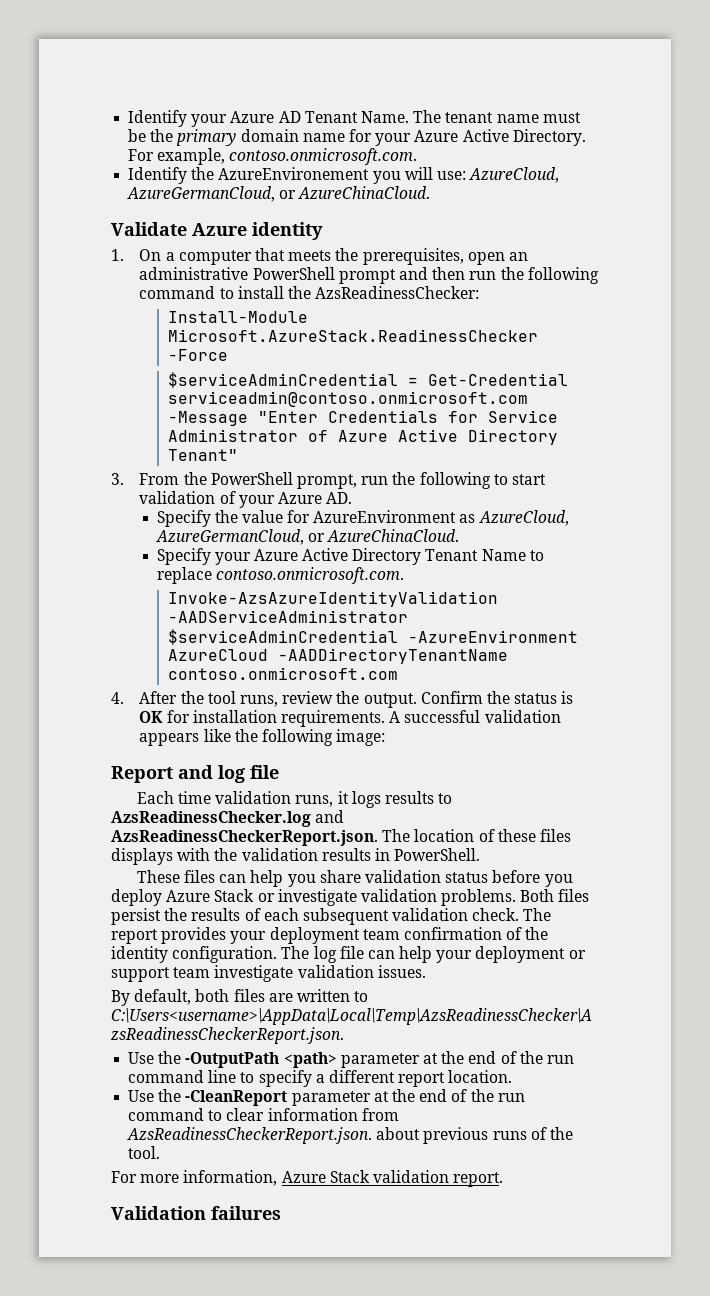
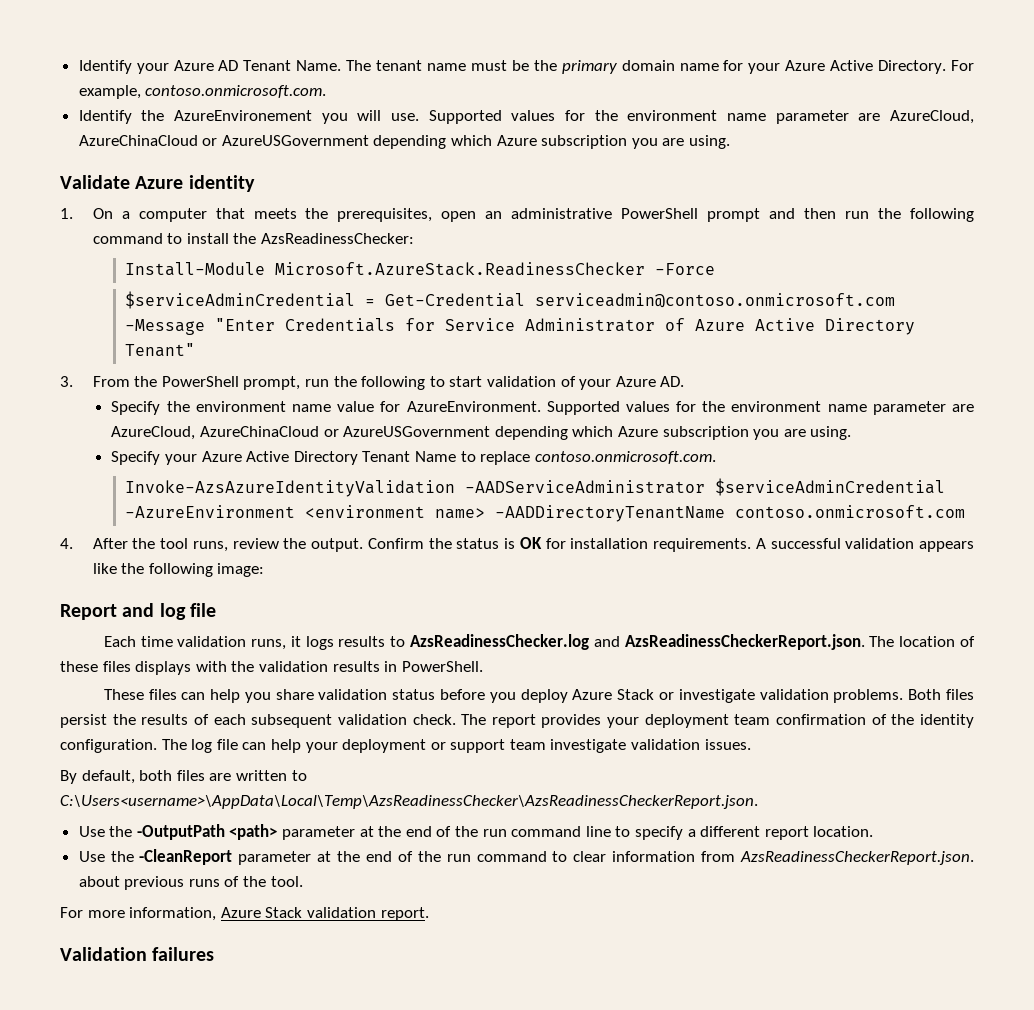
- Identify the AzureEnvironement you will use: AzureCloud, AzureGermanCloud, or AzureChinaCloud.
+ Identify the AzureEnvironement you will use. Supported values for the environment name parameter are AzureCloud, AzureChinaCloud or AzureUSGovernment depending which Azure subscription you are using.
- Specify the value for AzureEnvironment as AzureCloud, AzureGermanCloud, or AzureChinaCloud.
+ Specify the environment name value for AzureEnvironment. Supported values for the environment name parameter are AzureCloud, AzureChinaCloud or AzureUSGovernment depending which Azure subscription you are using.
- Invoke-AzsAzureIdentityValidation -AADServiceAdministrator $serviceAdminCredential -AzureEnvironment AzureCloud -AADDirectoryTenantName contoso.onmicrosoft.com
+ Invoke-AzsAzureIdentityValidation -AADServiceAdministrator $serviceAdminCredential -AzureEnvironment <environment name> -AADDirectoryTenantName contoso.onmicrosoft.com

